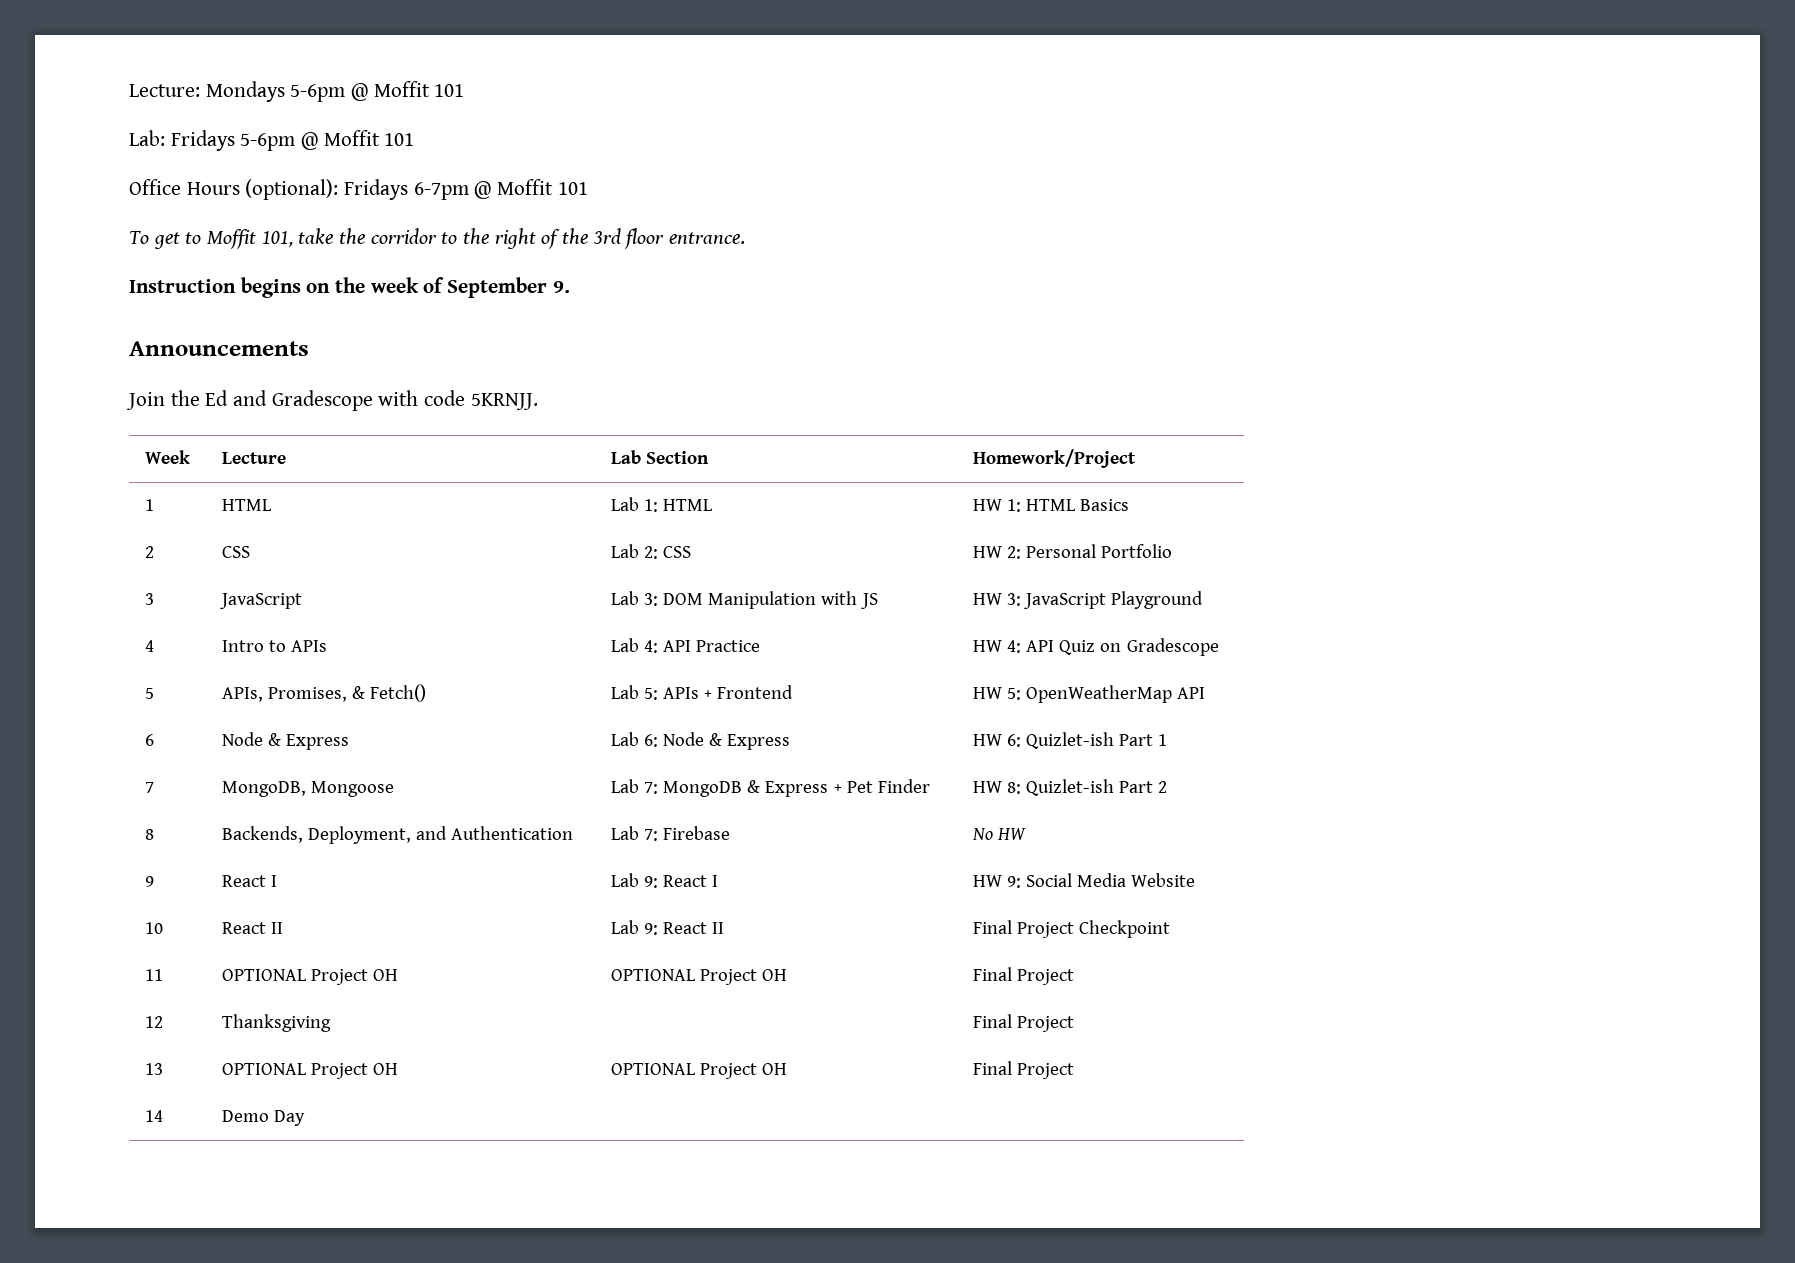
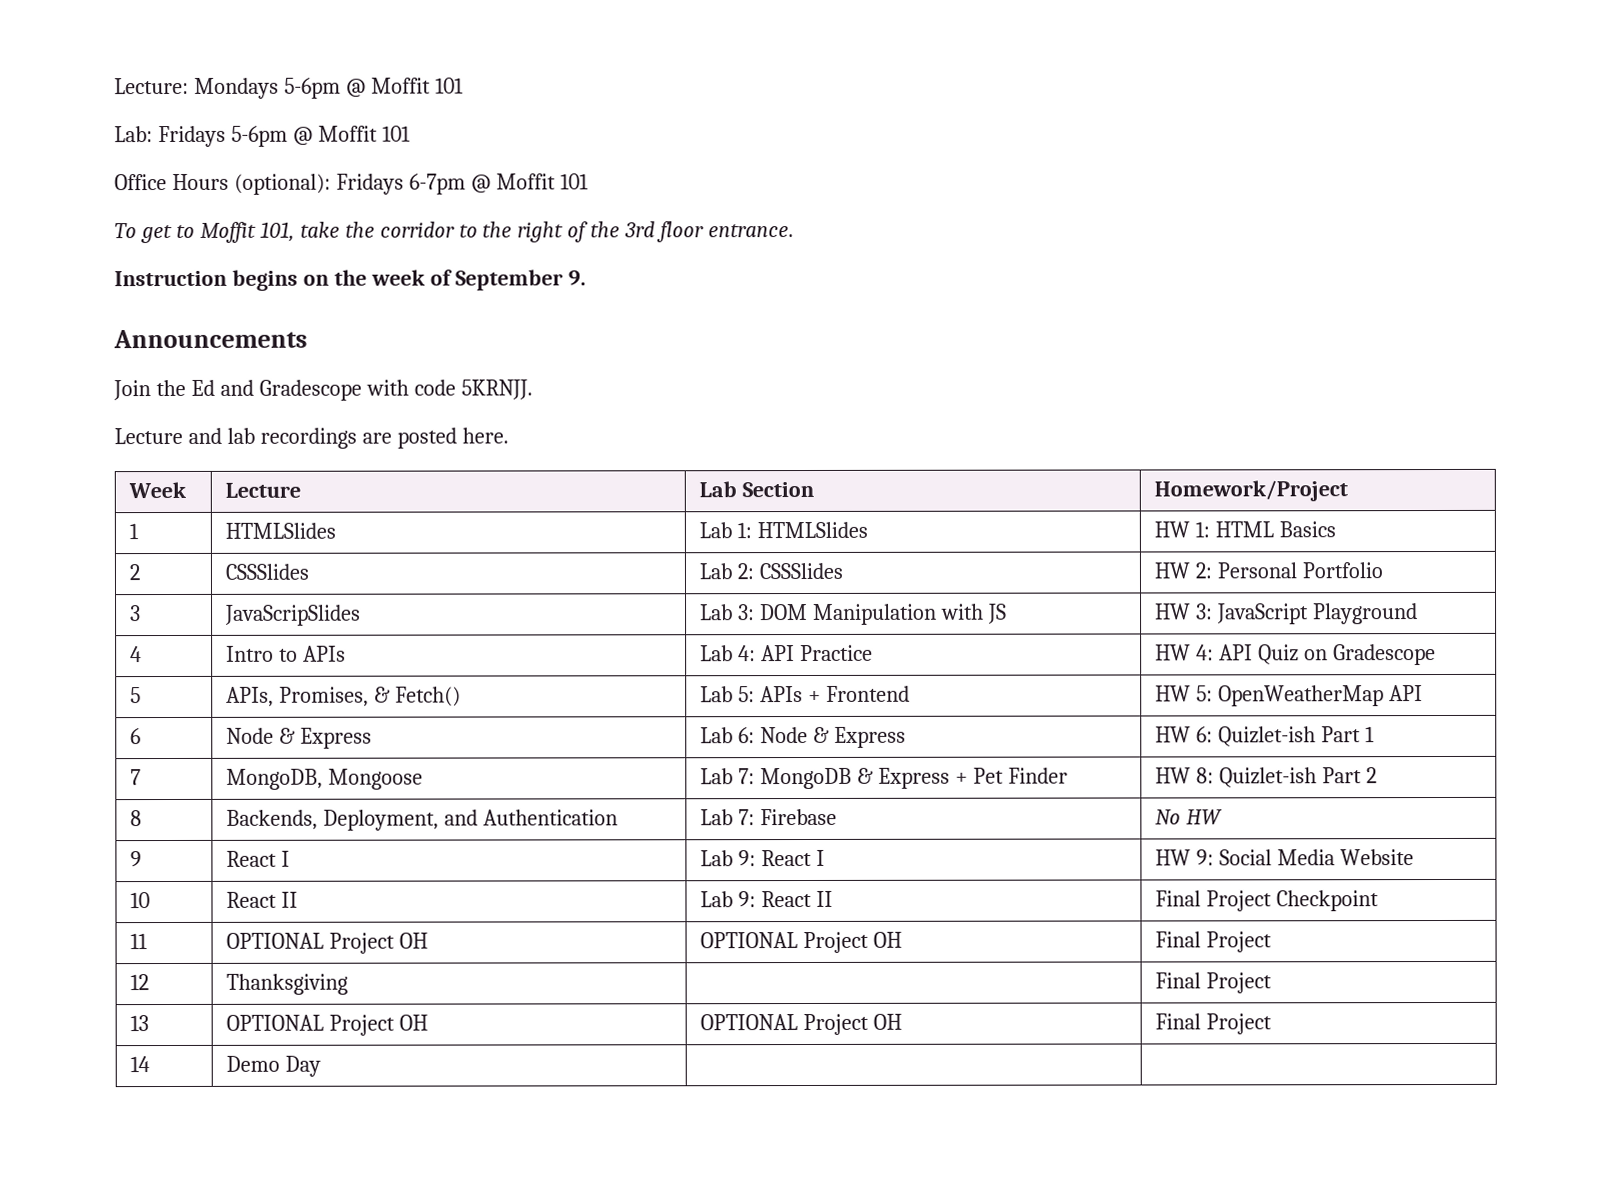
+ Lecture and lab recordings are posted here.
- 1 | HTML | Lab 1: HTML | HW 1: HTML Basics
+ 1 | HTMLSlides | Lab 1: HTMLSlides | HW 1: HTML Basics
- 2 | CSS | Lab 2: CSS | HW 2: Personal Portfolio
+ 2 | CSSSlides | Lab 2: CSSSlides | HW 2: Personal Portfolio
- 3 | JavaScript | Lab 3: DOM Manipulation with JS | HW 3: JavaScript Playground
+ 3 | JavaScripSlides | Lab 3: DOM Manipulation with JS | HW 3: JavaScript Playground

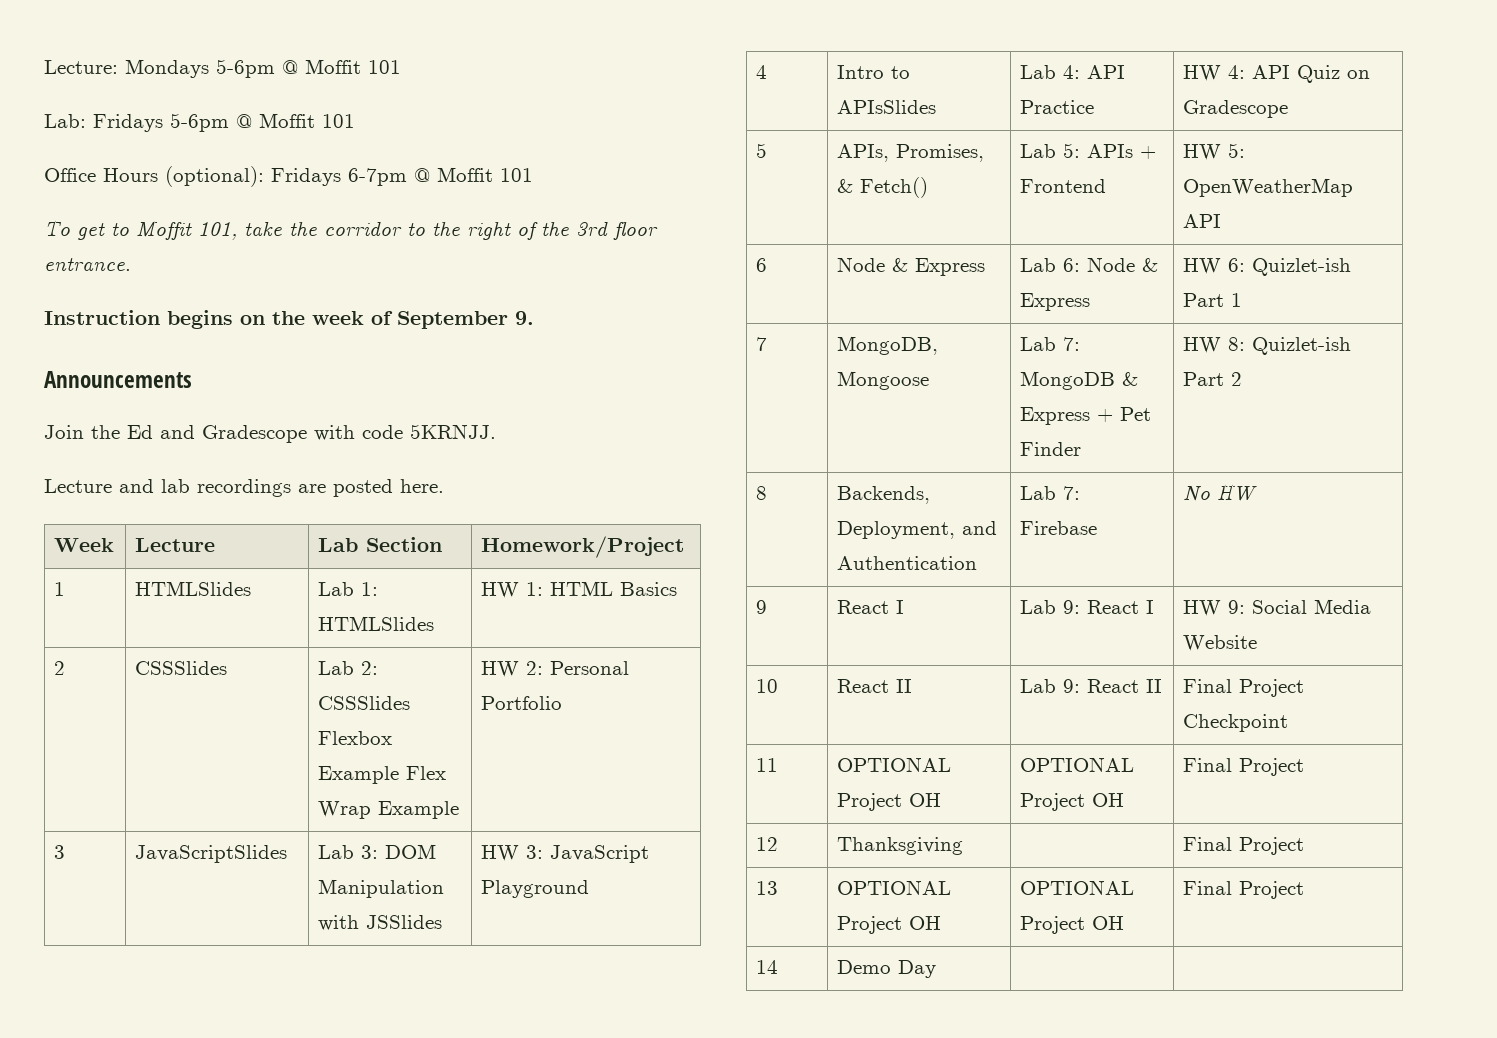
- 2 | CSSSlides | Lab 2: CSSSlides | HW 2: Personal Portfolio
+ 2 | CSSSlides | Lab 2: CSSSlides Flexbox Example Flex Wrap Example | HW 2: Personal Portfolio
- 3 | JavaScripSlides | Lab 3: DOM Manipulation with JS | HW 3: JavaScript Playground
+ 3 | JavaScriptSlides | Lab 3: DOM Manipulation with JSSlides | HW 3: JavaScript Playground
- 4 | Intro to APIs | Lab 4: API Practice | HW 4: API Quiz on Gradescope
+ 4 | Intro to APIsSlides | Lab 4: API Practice | HW 4: API Quiz on Gradescope

